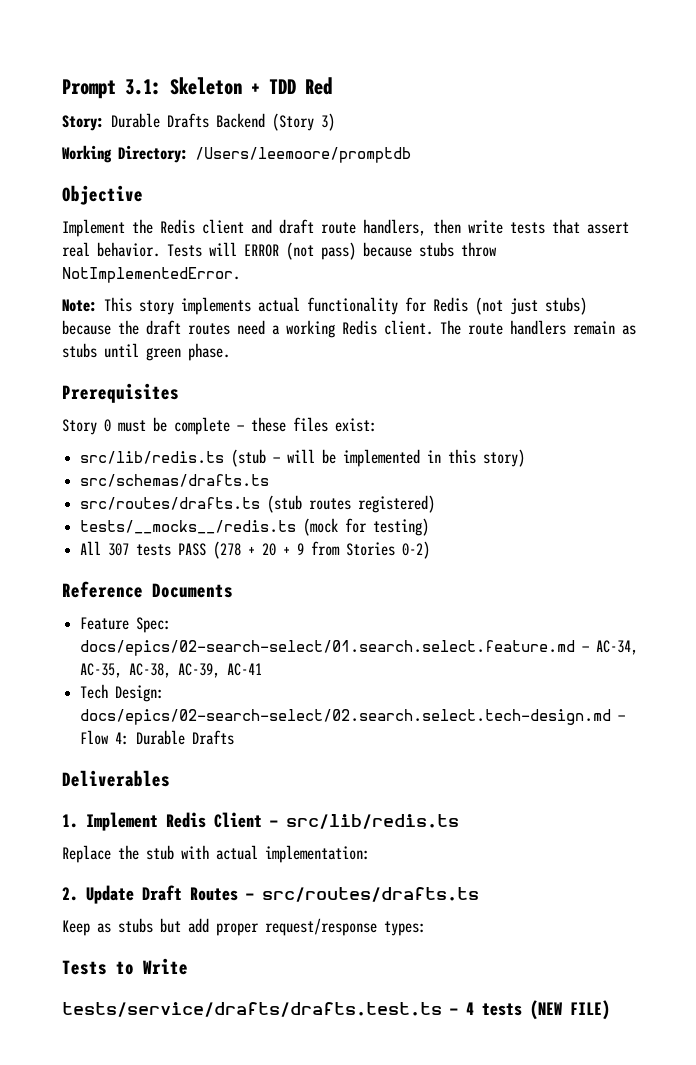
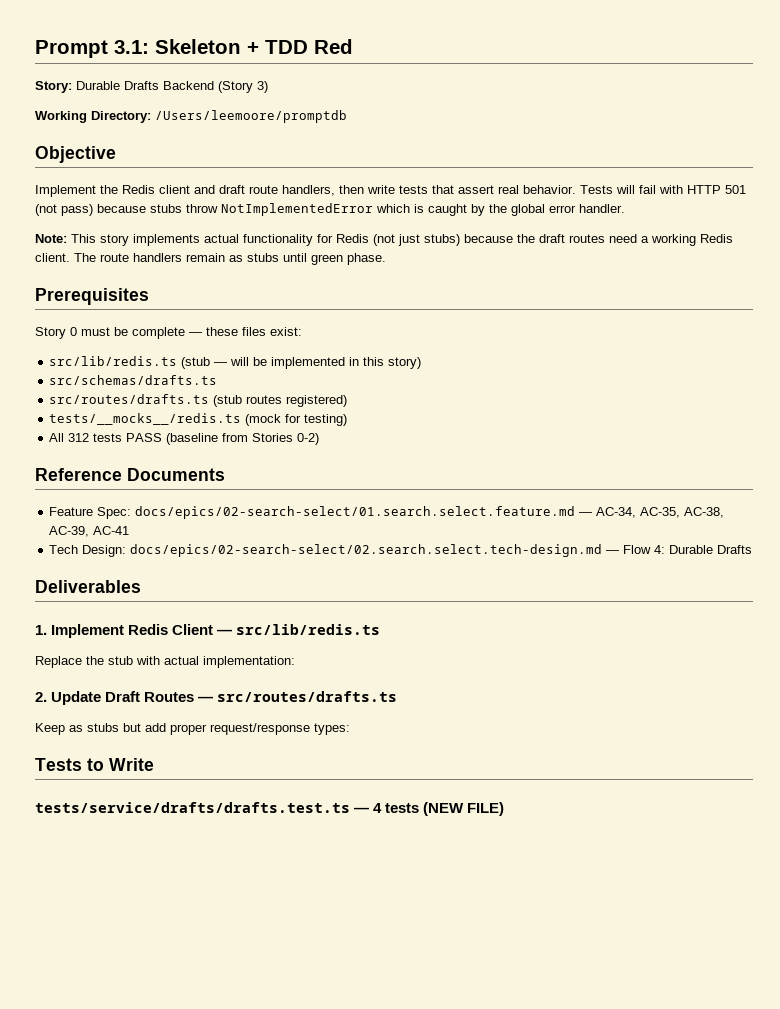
- Tests will ERROR (not pass) because stubs throw NotImplementedError.
+ Tests will fail with HTTP 501 (not pass) because stubs throw NotImplementedError which is caught by the global error handler.
- All 307 tests PASS (278 + 20 + 9 from Stories 0-2)
+ All 312 tests PASS (baseline from Stories 0-2)

